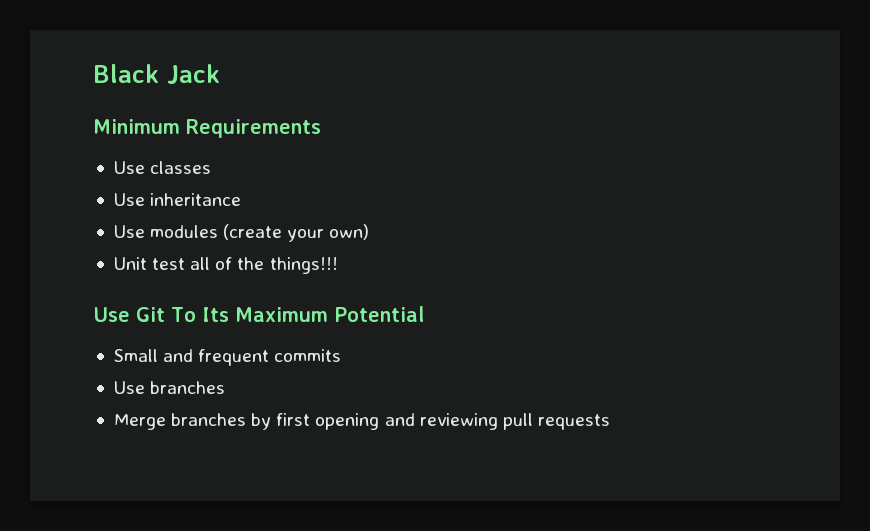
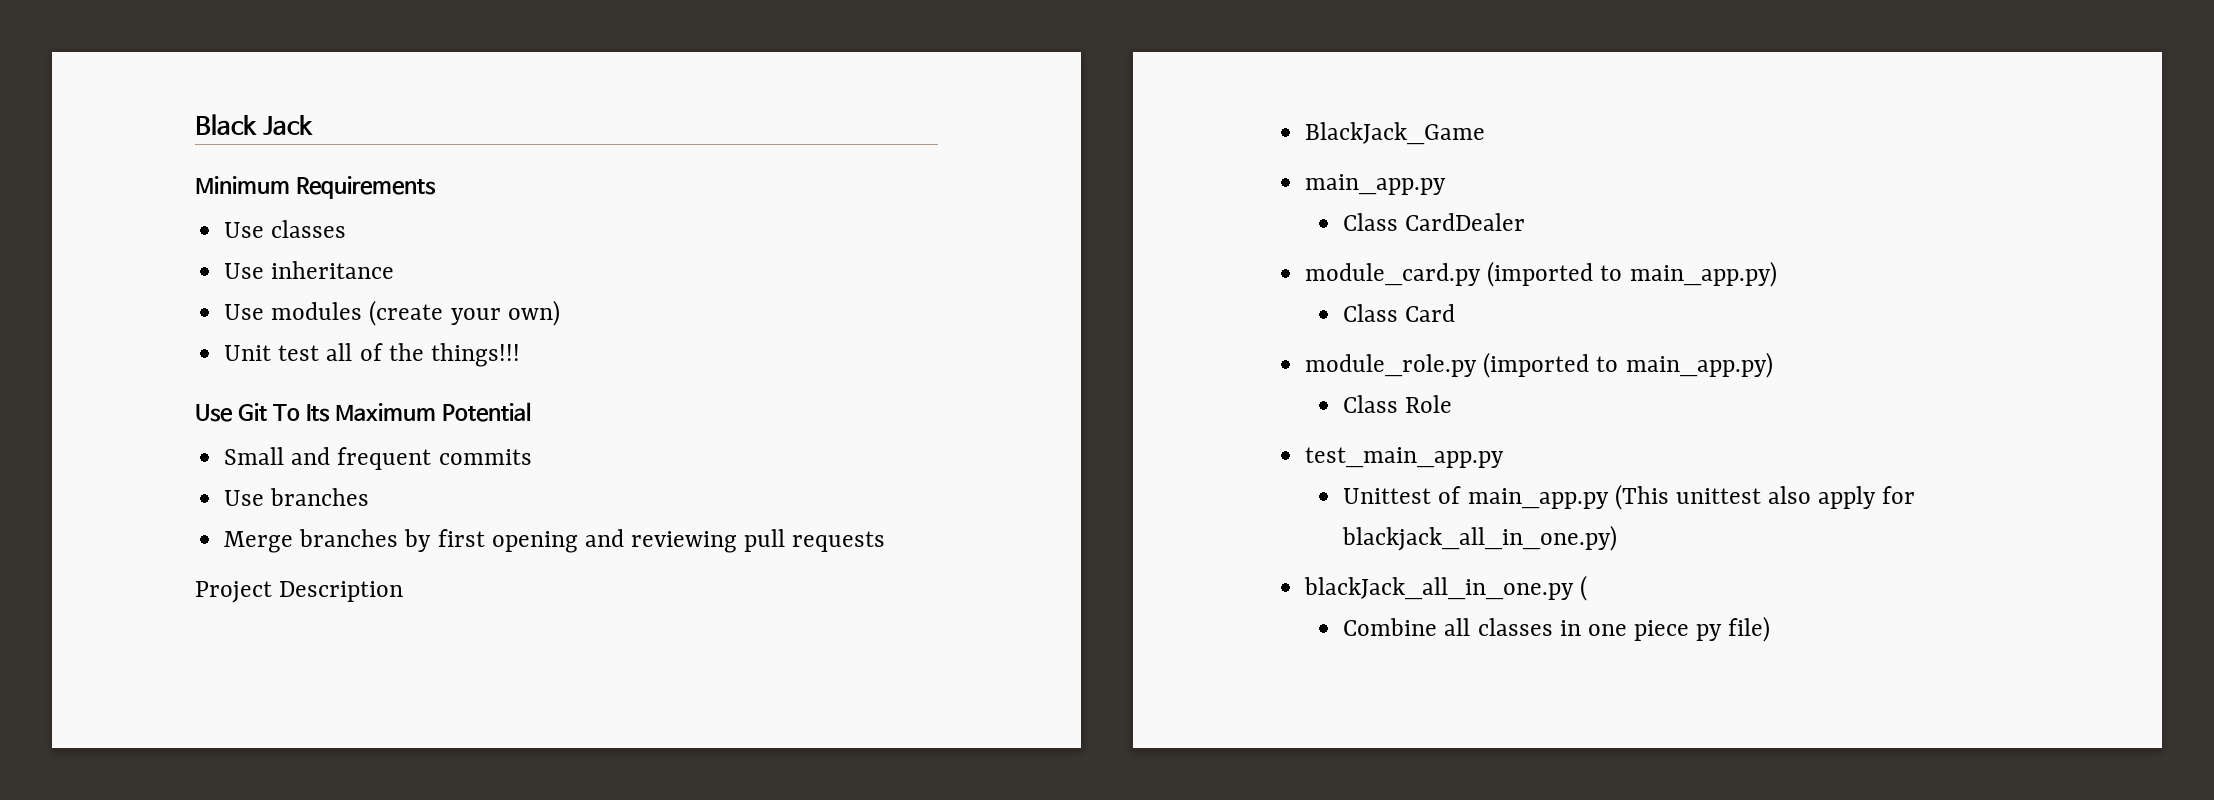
+ Project Description
+ BlackJack_Game
+ main_app.py
+ Class CardDealer
+ module_card.py (imported to main_app.py)
+ Class Card
+ module_role.py (imported to main_app.py)
+ Class Role
+ test_main_app.py
+ Unittest of main_app.py (This unittest also apply for blackjack_all_in_one.py)
+ blackJack_all_in_one.py (
+ Combine all classes in one piece py file)

